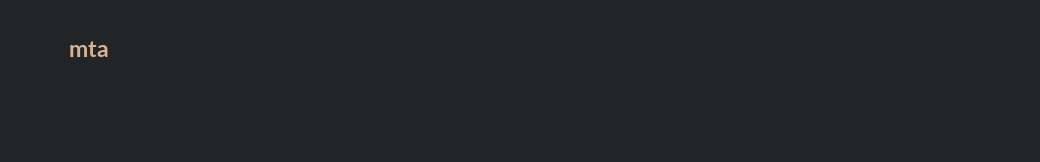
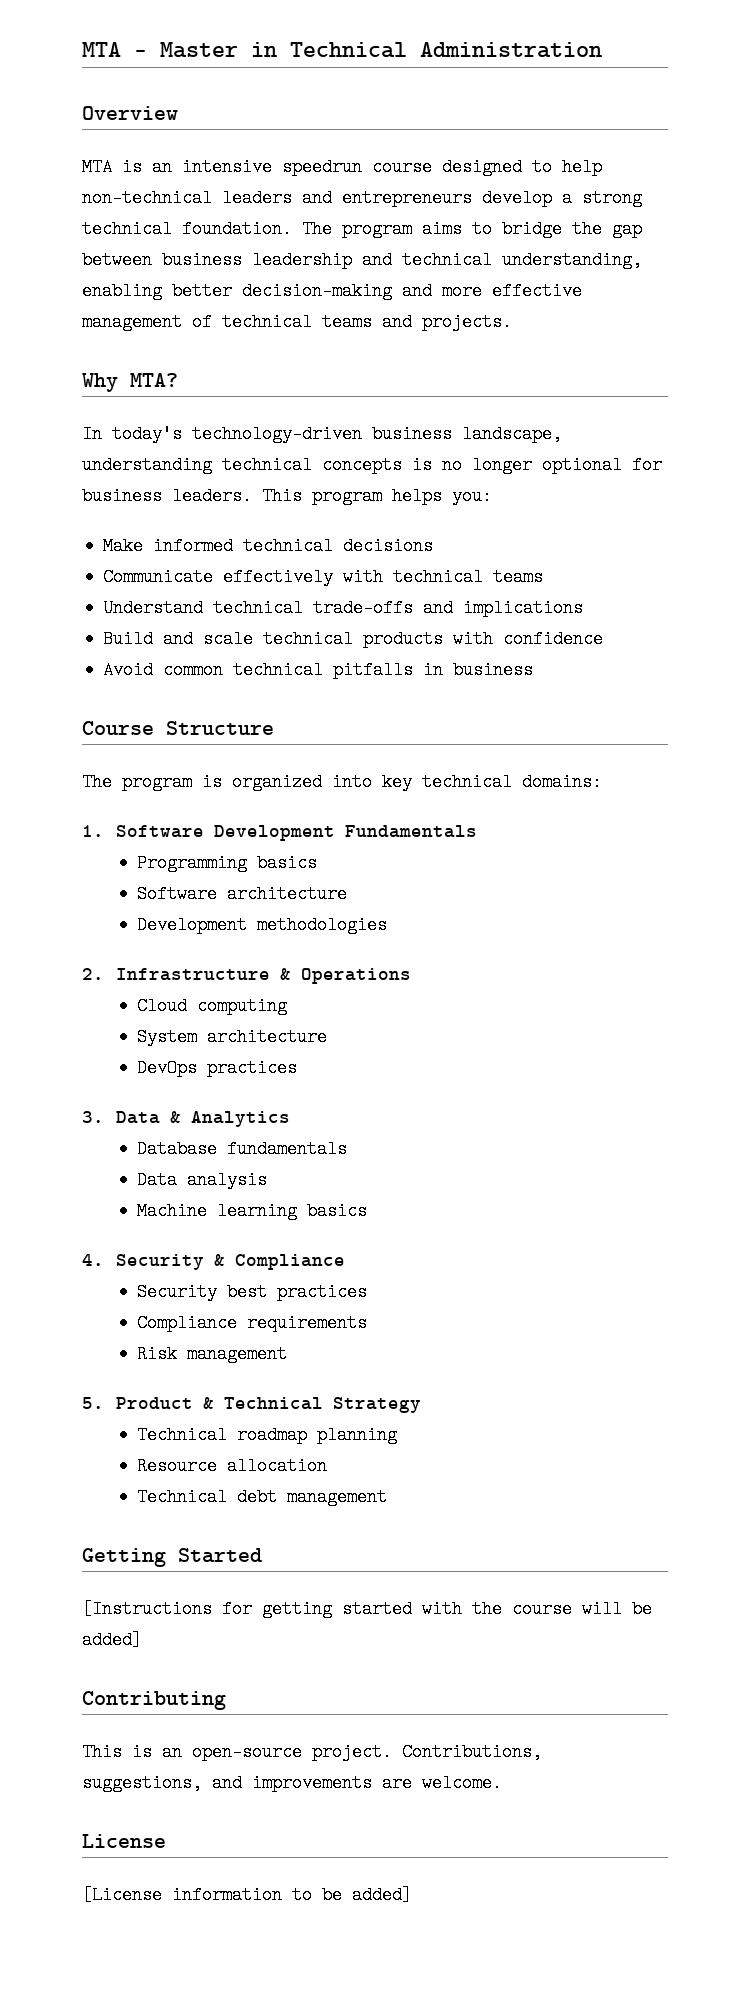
- mta
+ MTA - Master in Technical Administration
+ Overview
+ MTA is an intensive speedrun course designed to help non-technical leaders and entrepreneurs develop a strong technical foundation. The program aims to bridge the gap between business leadership and technical understanding, enabling better decision-making and more effective management of technical teams and projects.
+ Why MTA?
+ In today's technology-driven business landscape, understanding technical concepts is no longer optional for business leaders. This program helps you:
+ Make informed technical decisions
+ Communicate effectively with technical teams
+ Understand technical trade-offs and implications
+ Build and scale technical products with confidence
+ Avoid common technical pitfalls in business
+ Course Structure
+ The program is organized into key technical domains:
+ 1. Software Development Fundamentals
+ Programming basics
+ Software architecture
+ Development methodologies
+ 2. Infrastructure & Operations
+ Cloud computing
+ System architecture
+ DevOps practices
+ 3. Data & Analytics
+ Database fundamentals
+ Data analysis
+ Machine learning basics
+ 4. Security & Compliance
+ Security best practices
+ Compliance requirements
+ Risk management
+ 5. Product & Technical Strategy
+ Technical roadmap planning
+ Resource allocation
+ Technical debt management
+ Getting Started
+ [Instructions for getting started with the course will be added]
+ Contributing
+ This is an open-source project. Contributions, suggestions, and improvements are welcome.
+ License
+ [License information to be added]

